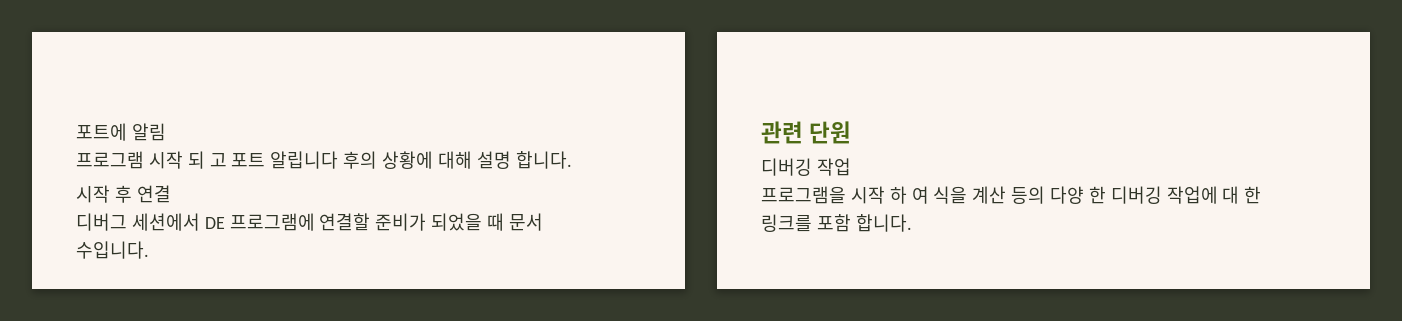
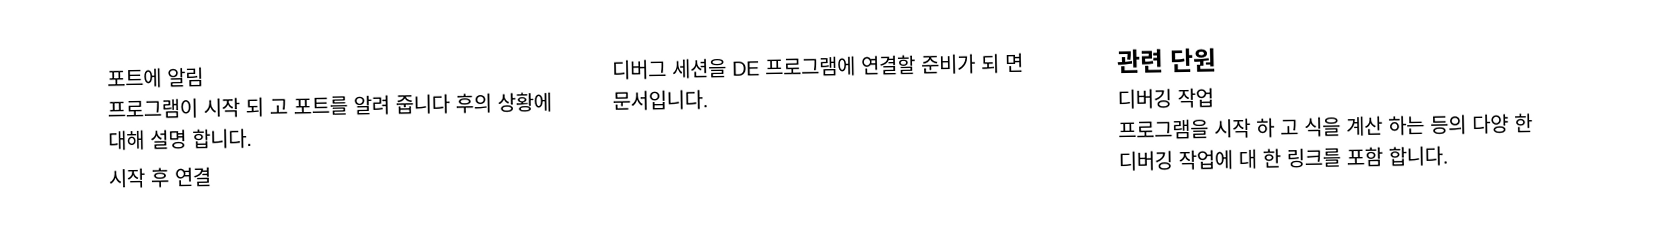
- 프로그램 시작 되 고 포트 알립니다 후의 상황에 대해 설명 합니다.
+ 프로그램이 시작 되 고 포트를 알려 줍니다 후의 상황에 대해 설명 합니다.
- 디버그 세션에서 DE 프로그램에 연결할 준비가 되었을 때 문서 수입니다.
+ 디버그 세션을 DE 프로그램에 연결할 준비가 되 면 문서입니다.
- 프로그램을 시작 하 여 식을 계산 등의 다양 한 디버깅 작업에 대 한 링크를 포함 합니다.
+ 프로그램을 시작 하 고 식을 계산 하는 등의 다양 한 디버깅 작업에 대 한 링크를 포함 합니다.

